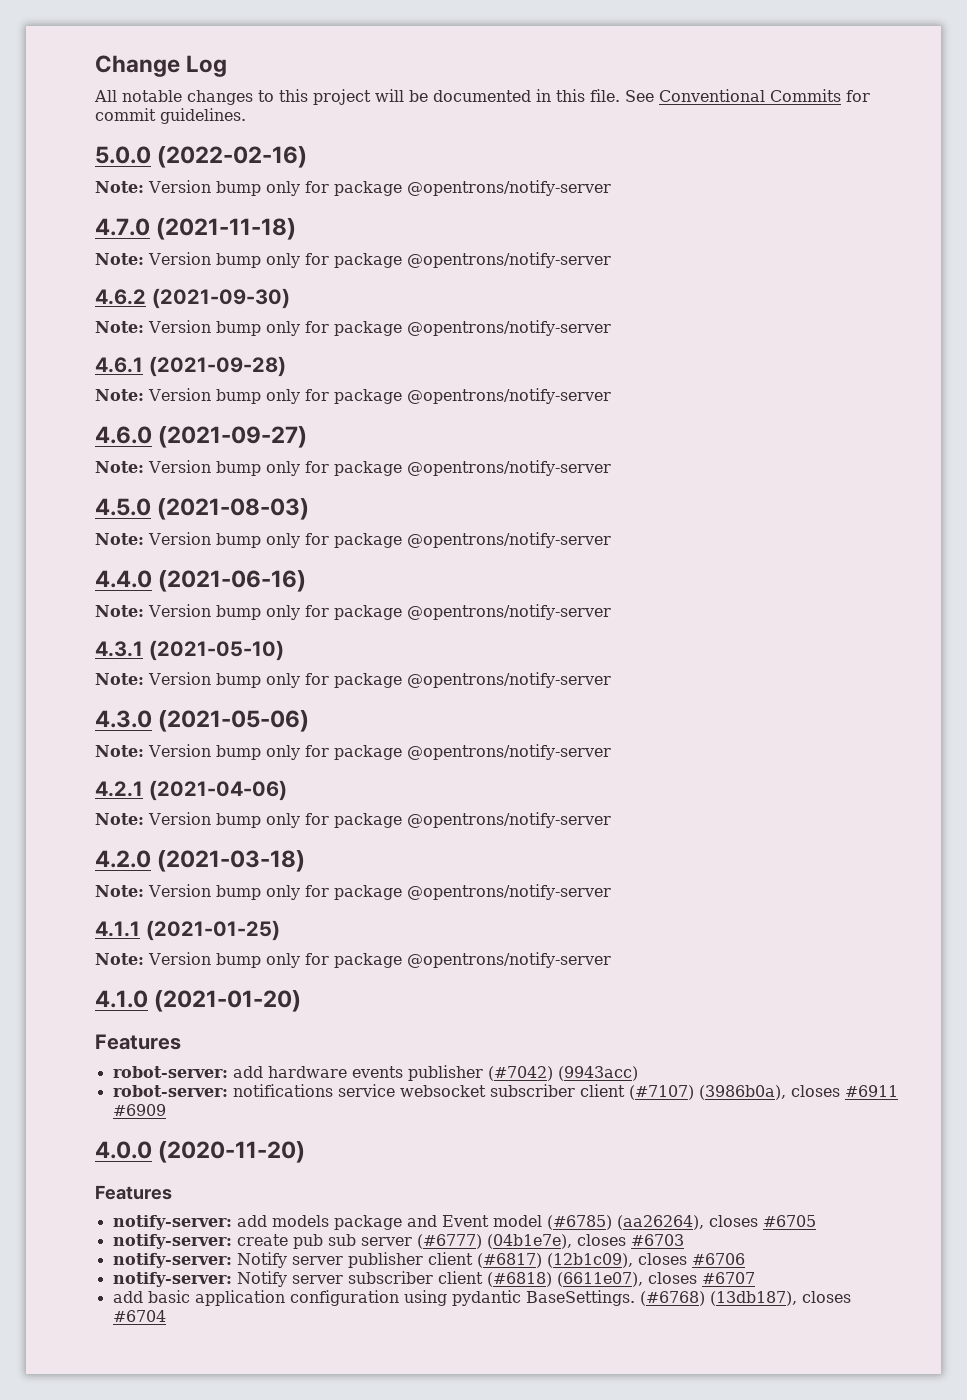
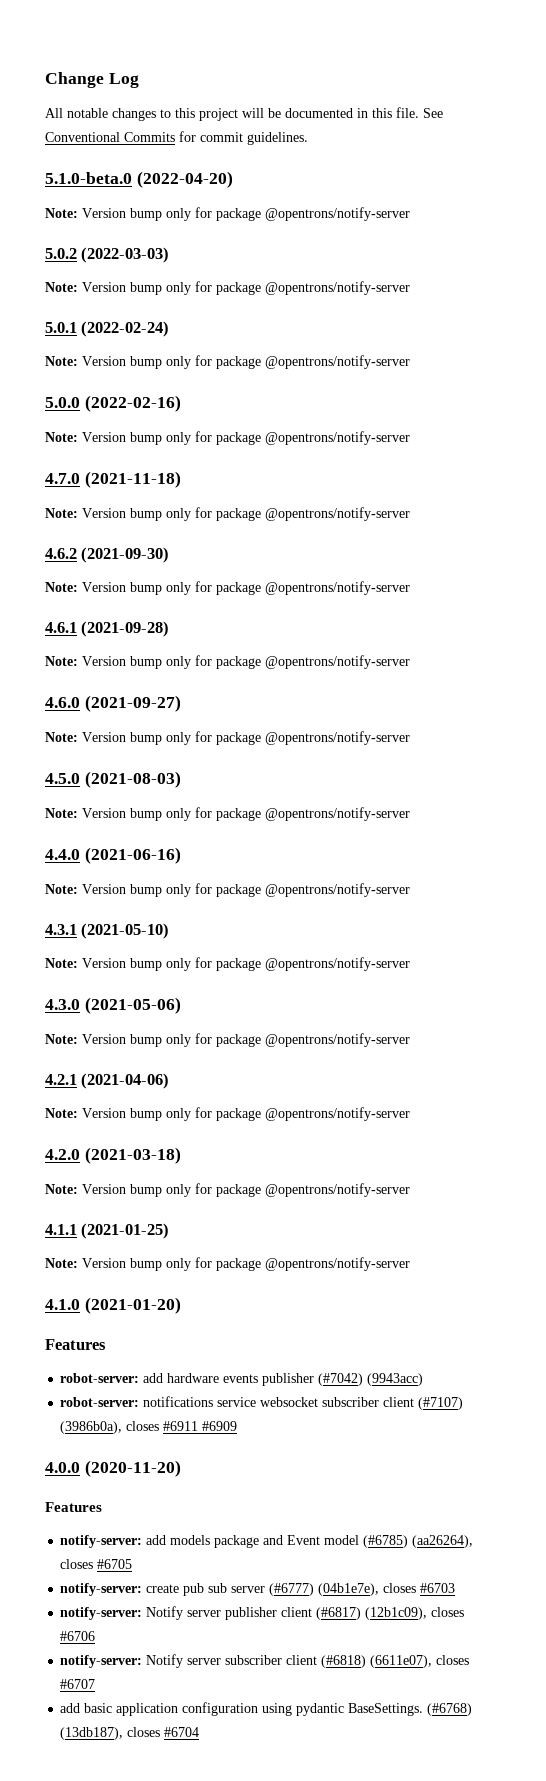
+ 5.1.0-beta.0 (2022-04-20)
+ Note: Version bump only for package @opentrons/notify-server
+ 5.0.2 (2022-03-03)
+ Note: Version bump only for package @opentrons/notify-server
+ 5.0.1 (2022-02-24)
+ Note: Version bump only for package @opentrons/notify-server

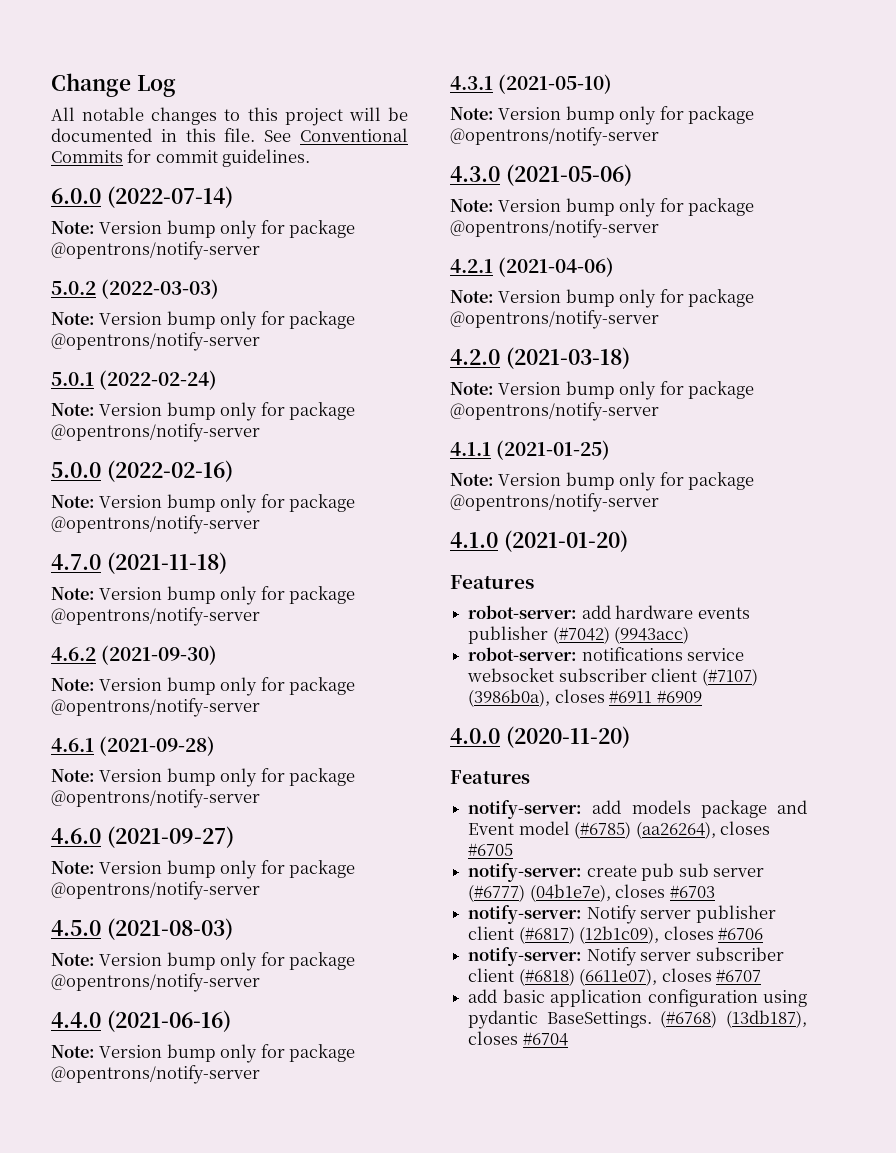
- 5.1.0-beta.0 (2022-04-20)
+ 6.0.0 (2022-07-14)

